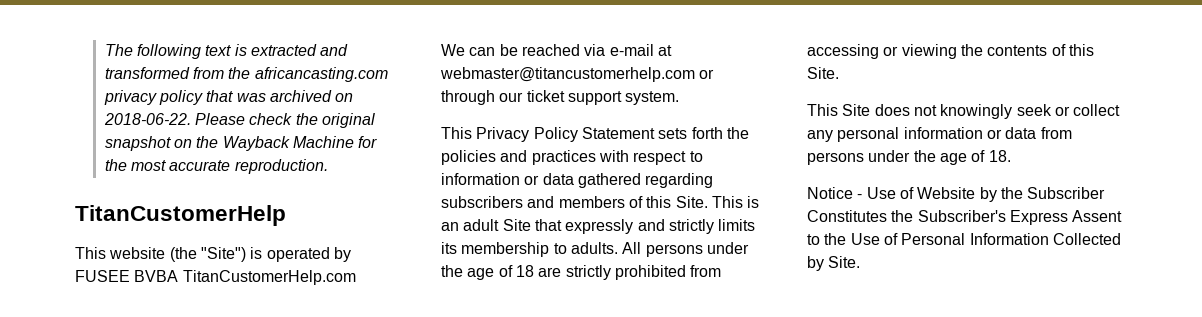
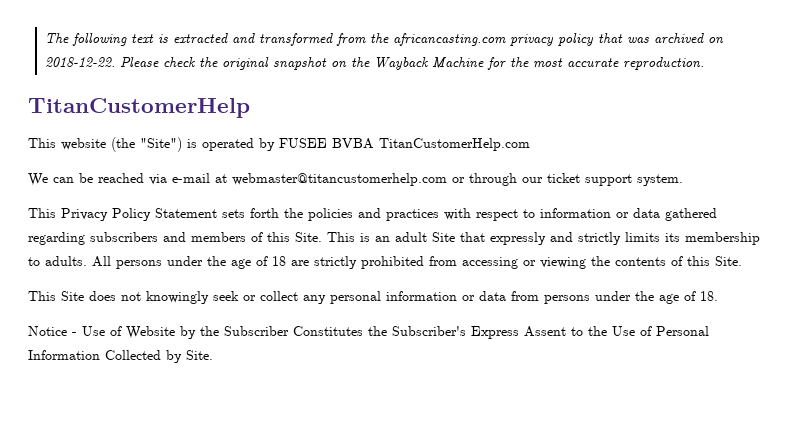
- The following text is extracted and transformed from the africancasting.com privacy policy that was archived on 2018-06-22.
+ The following text is extracted and transformed from the africancasting.com privacy policy that was archived on 2018-12-22.

